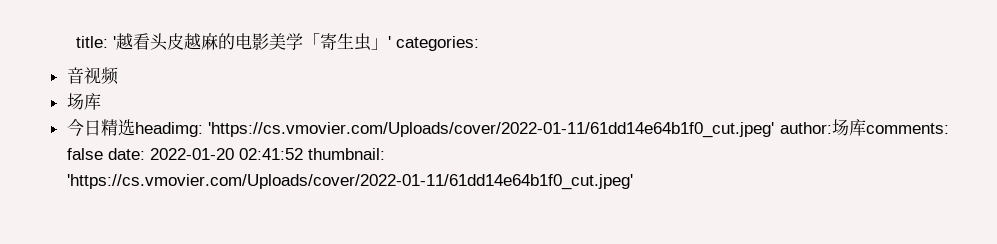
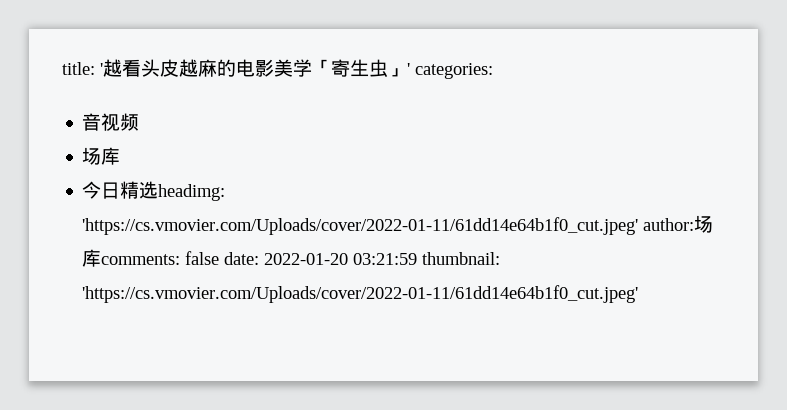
- 今日精选headimg: 'https://cs.vmovier.com/Uploads/cover/2022-01-11/61dd14e64b1f0_cut.jpeg' author:场库comments: false date: 2022-01-20 02:41:52 thumbnail: 'https://cs.vmovier.com/Uploads/cover/2022-01-11/61dd14e64b1f0_cut.jpeg'
+ 今日精选headimg: 'https://cs.vmovier.com/Uploads/cover/2022-01-11/61dd14e64b1f0_cut.jpeg' author:场库comments: false date: 2022-01-20 03:21:59 thumbnail: 'https://cs.vmovier.com/Uploads/cover/2022-01-11/61dd14e64b1f0_cut.jpeg'

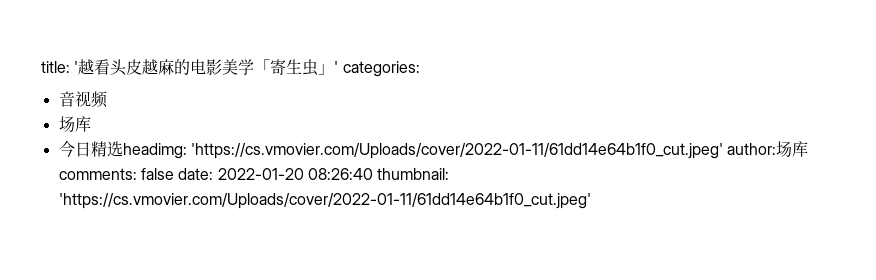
- 今日精选headimg: 'https://cs.vmovier.com/Uploads/cover/2022-01-11/61dd14e64b1f0_cut.jpeg' author:场库comments: false date: 2022-01-20 03:21:59 thumbnail: 'https://cs.vmovier.com/Uploads/cover/2022-01-11/61dd14e64b1f0_cut.jpeg'
+ 今日精选headimg: 'https://cs.vmovier.com/Uploads/cover/2022-01-11/61dd14e64b1f0_cut.jpeg' author:场库comments: false date: 2022-01-20 08:26:40 thumbnail: 'https://cs.vmovier.com/Uploads/cover/2022-01-11/61dd14e64b1f0_cut.jpeg'

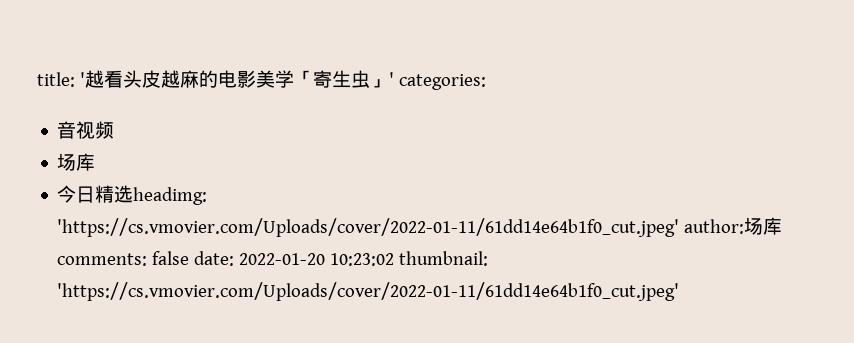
- 今日精选headimg: 'https://cs.vmovier.com/Uploads/cover/2022-01-11/61dd14e64b1f0_cut.jpeg' author:场库comments: false date: 2022-01-20 08:26:40 thumbnail: 'https://cs.vmovier.com/Uploads/cover/2022-01-11/61dd14e64b1f0_cut.jpeg'
+ 今日精选headimg: 'https://cs.vmovier.com/Uploads/cover/2022-01-11/61dd14e64b1f0_cut.jpeg' author:场库comments: false date: 2022-01-20 10:23:02 thumbnail: 'https://cs.vmovier.com/Uploads/cover/2022-01-11/61dd14e64b1f0_cut.jpeg'

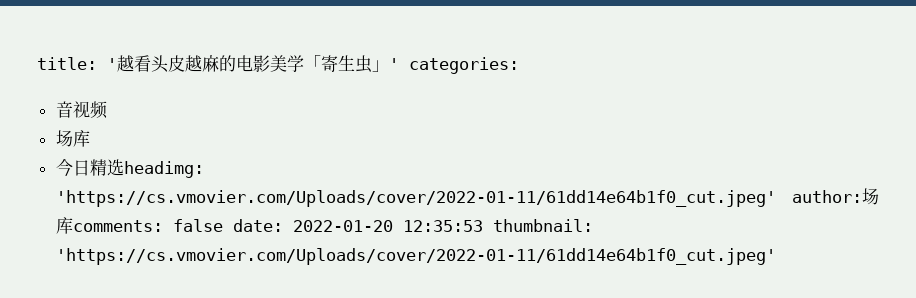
- 今日精选headimg: 'https://cs.vmovier.com/Uploads/cover/2022-01-11/61dd14e64b1f0_cut.jpeg' author:场库comments: false date: 2022-01-20 10:23:02 thumbnail: 'https://cs.vmovier.com/Uploads/cover/2022-01-11/61dd14e64b1f0_cut.jpeg'
+ 今日精选headimg: 'https://cs.vmovier.com/Uploads/cover/2022-01-11/61dd14e64b1f0_cut.jpeg' author:场库comments: false date: 2022-01-20 12:35:53 thumbnail: 'https://cs.vmovier.com/Uploads/cover/2022-01-11/61dd14e64b1f0_cut.jpeg'

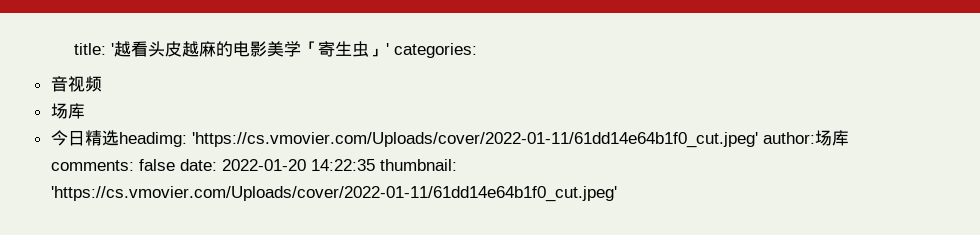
- 今日精选headimg: 'https://cs.vmovier.com/Uploads/cover/2022-01-11/61dd14e64b1f0_cut.jpeg' author:场库comments: false date: 2022-01-20 12:35:53 thumbnail: 'https://cs.vmovier.com/Uploads/cover/2022-01-11/61dd14e64b1f0_cut.jpeg'
+ 今日精选headimg: 'https://cs.vmovier.com/Uploads/cover/2022-01-11/61dd14e64b1f0_cut.jpeg' author:场库comments: false date: 2022-01-20 14:22:35 thumbnail: 'https://cs.vmovier.com/Uploads/cover/2022-01-11/61dd14e64b1f0_cut.jpeg'

